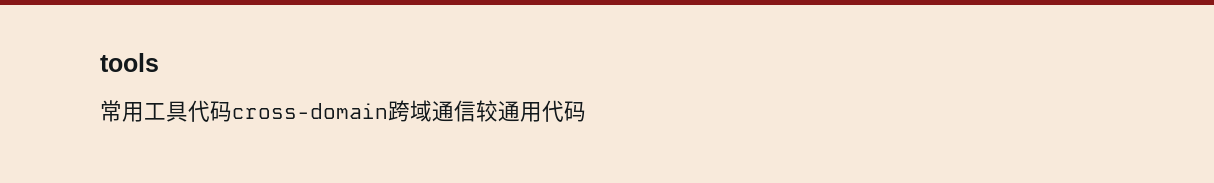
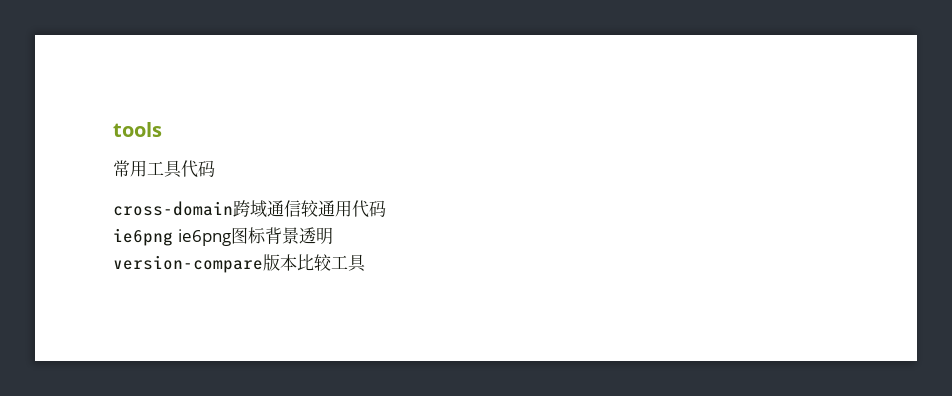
- 常用工具代码cross-domain跨域通信较通用代码
+ 常用工具代码
+ cross-domain跨域通信较通用代码
+ ie6png ie6png图标背景透明
+ version-compare版本比较工具

